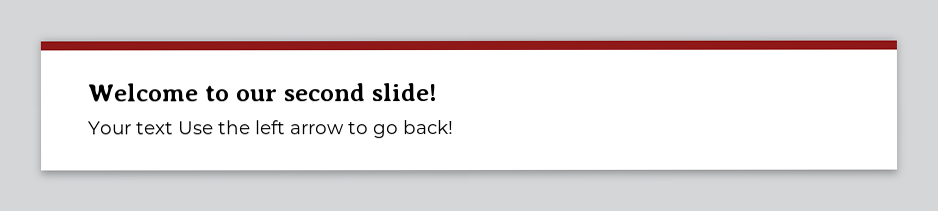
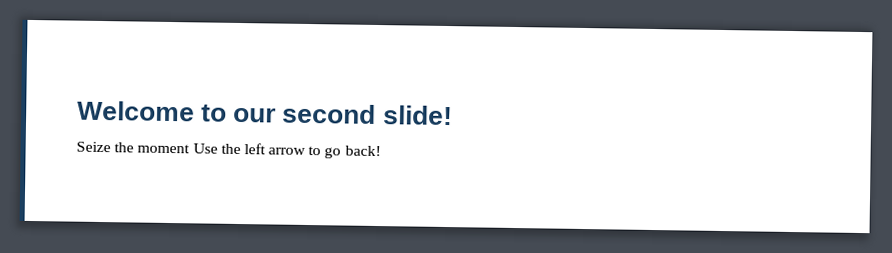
- Your text Use the left arrow to go back!
+ Seize the moment Use the left arrow to go back!

